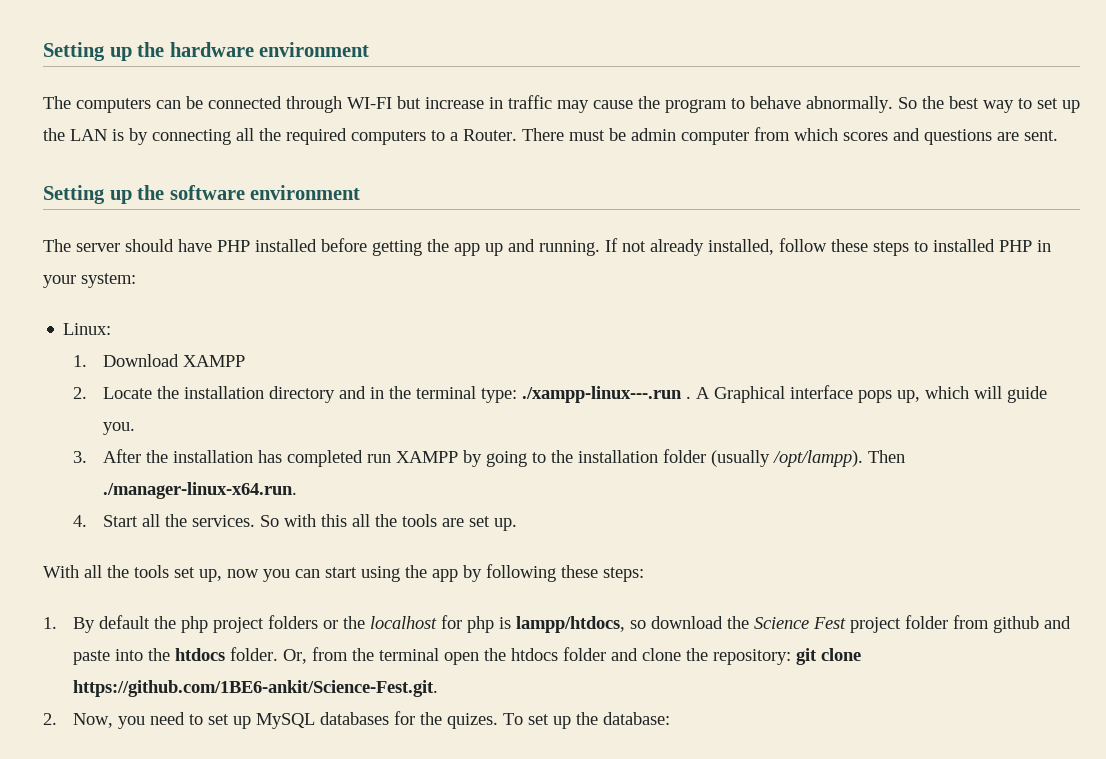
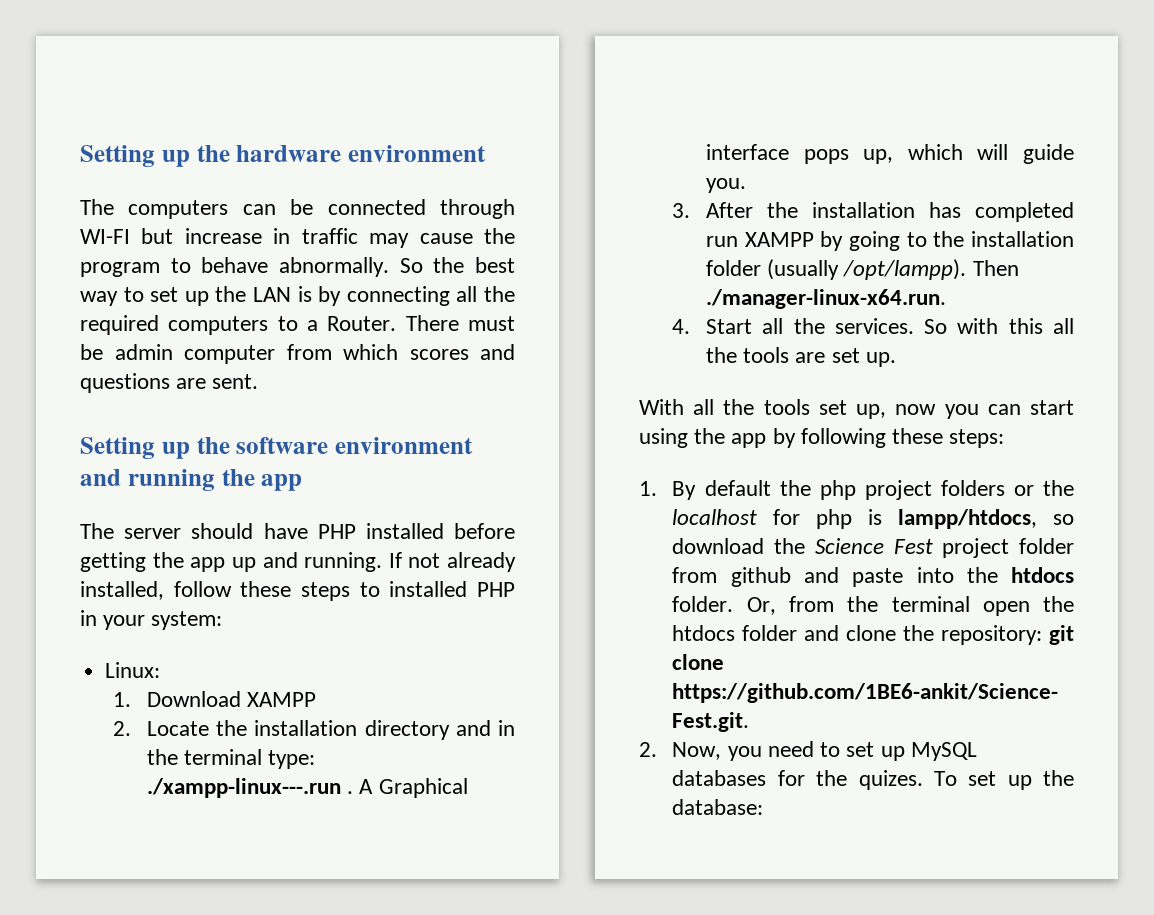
- Setting up the software environment
+ Setting up the software environment and running the app

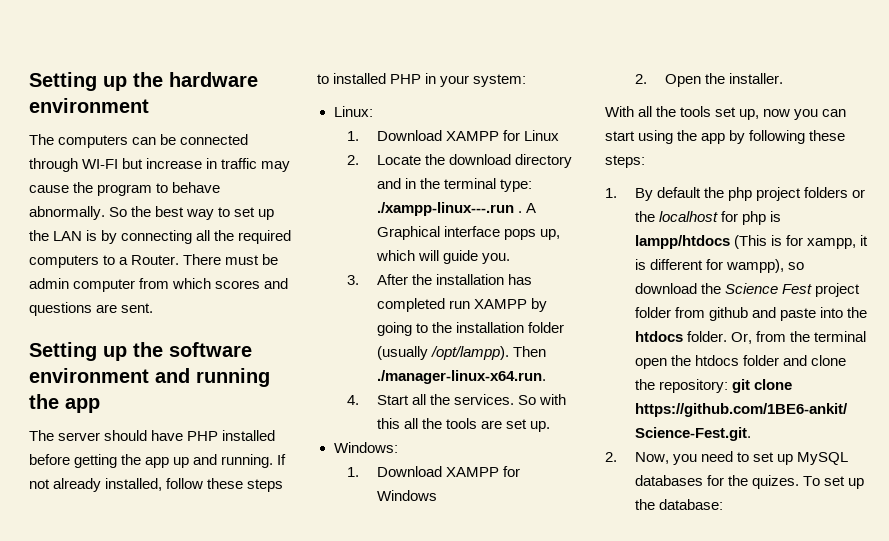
- 1. Download XAMPP
+ 1. Download XAMPP for Linux
- 2. Locate the installation directory and in the terminal type: ./xampp-linux---.run .
+ 2. Locate the download directory and in the terminal type: ./xampp-linux---.run .
+ Windows:
+ 1. Download XAMPP for Windows
+ 2. Open the installer.
- 1. By default the php project folders or the localhost for php is lampp/htdocs, so download the Science Fest project folder from github and paste into the htdocs folder.
+ 1. By default the php project folders or the localhost for php is lampp/htdocs (This is for xampp, it is different for wampp), so download the Science Fest project folder from github and paste into the htdocs folder.

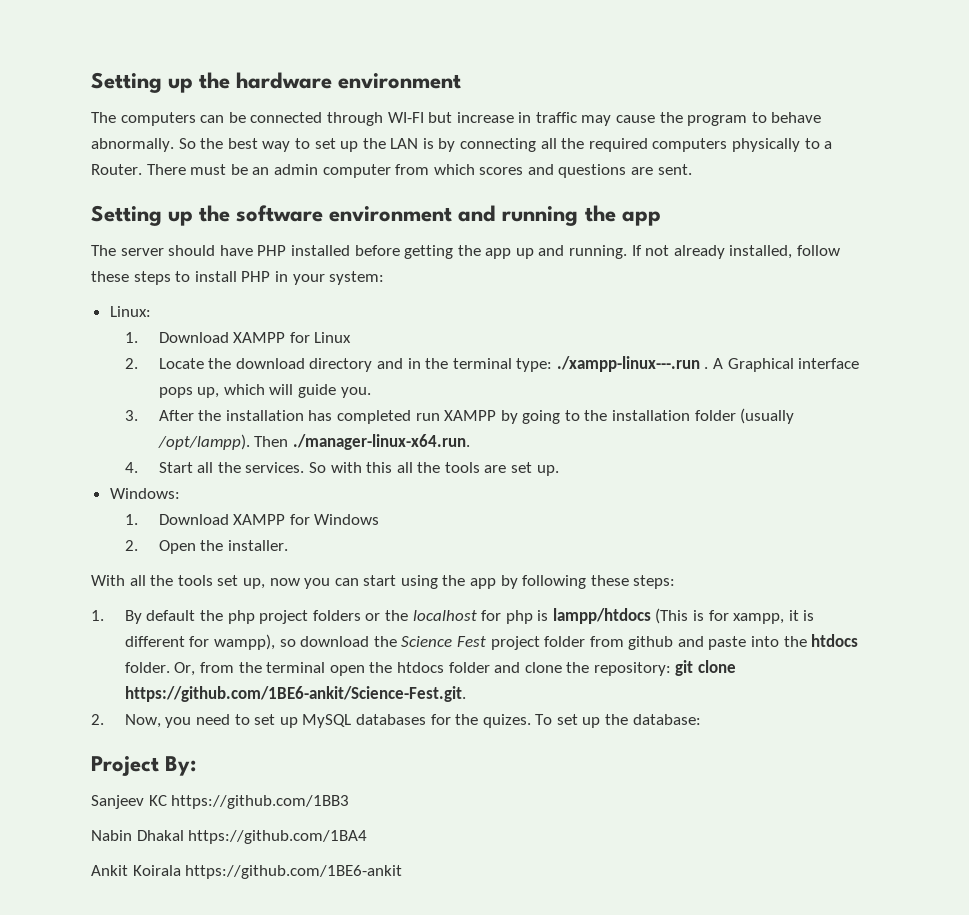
- So the best way to set up the LAN is by connecting all the required computers to a Router.
+ So the best way to set up the LAN is by connecting all the required computers physically to a Router.
- There must be admin computer from which scores and questions are sent.
+ There must be an admin computer from which scores and questions are sent.
- If not already installed, follow these steps to installed PHP in your system:
+ If not already installed, follow these steps to install PHP in your system:
+ Project By:
+ Sanjeev KC https://github.com/1BB3
+ Nabin Dhakal https://github.com/1BA4
+ Ankit Koirala https://github.com/1BE6-ankit

